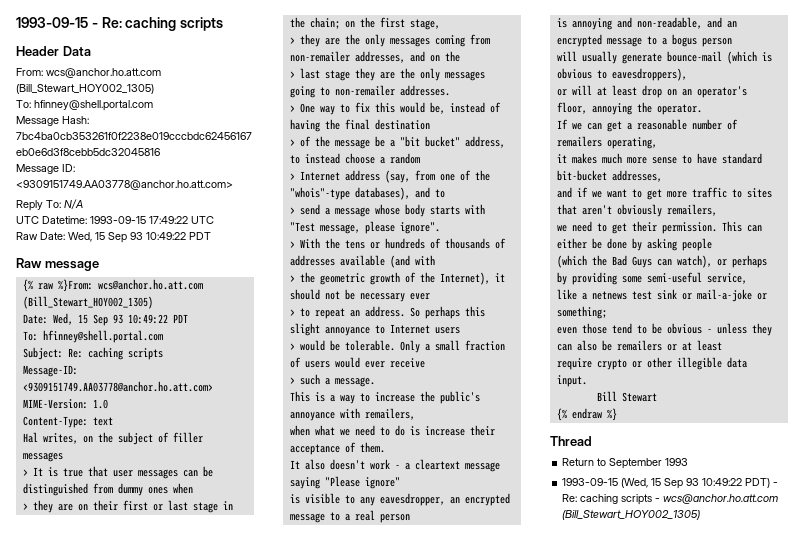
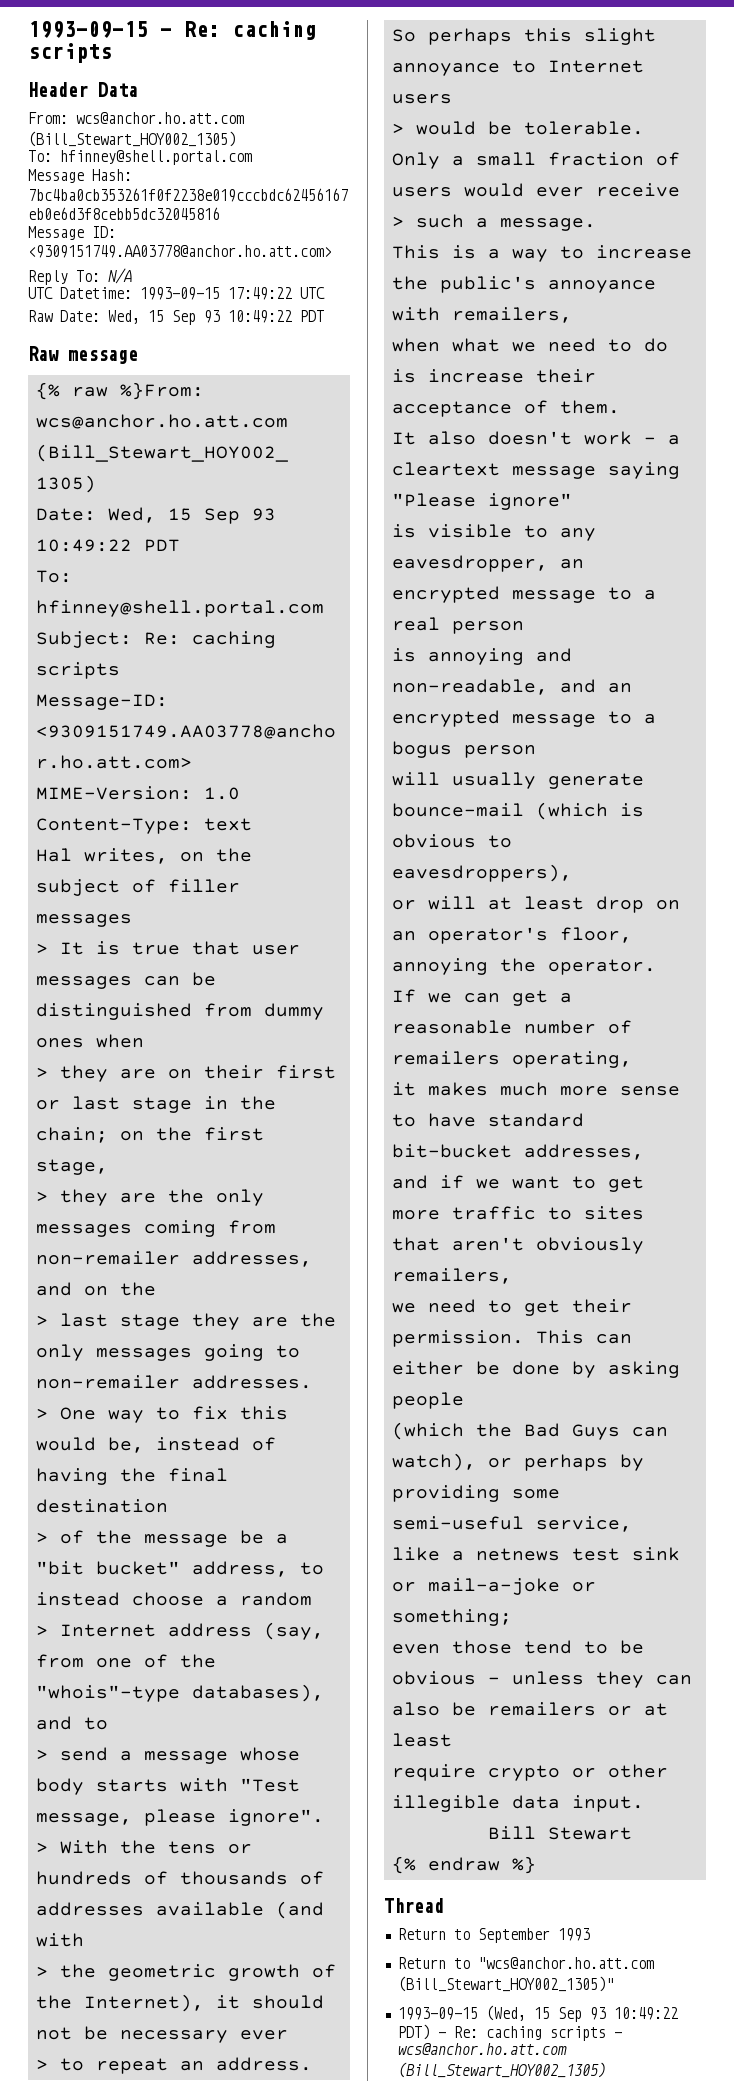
+ Return to "wcs@anchor.ho.att.com (Bill_Stewart_HOY002_1305)"

